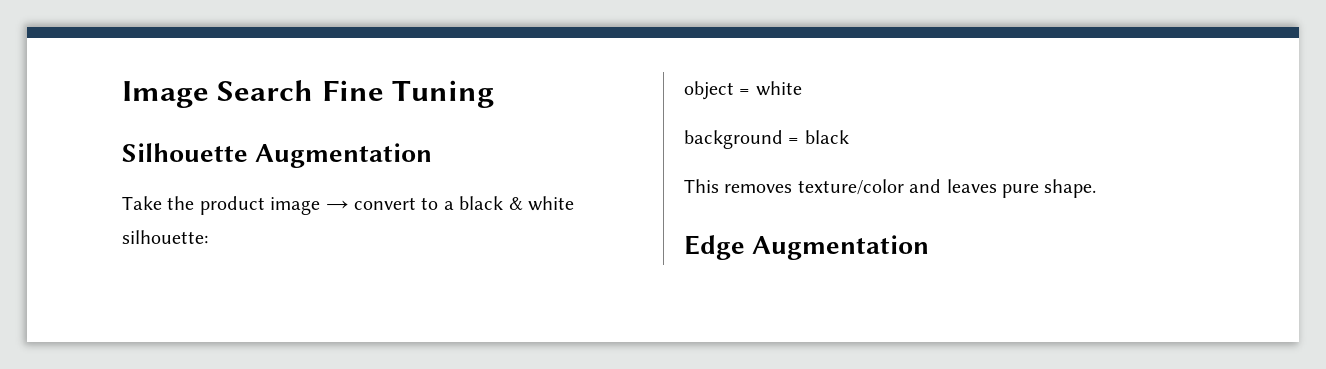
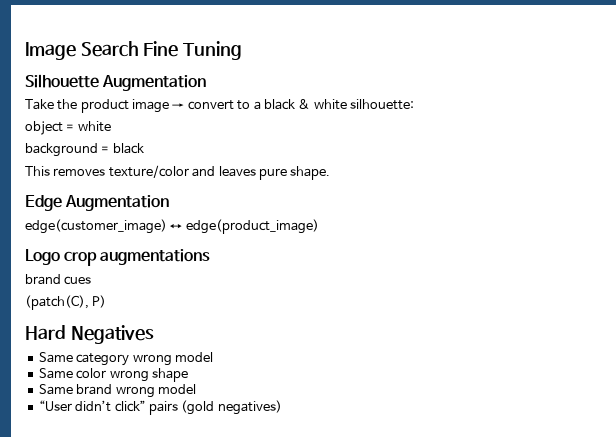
+ edge(customer_image) ↔ edge(product_image)
+ Logo crop augmentations
+ brand cues
+ (patch(C), P)
+ Hard Negatives
+ Same category wrong model
+ Same color wrong shape
+ Same brand wrong model
+ “User didn’t click” pairs (gold negatives)

